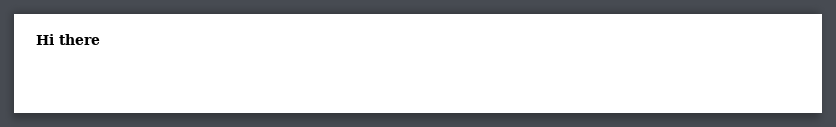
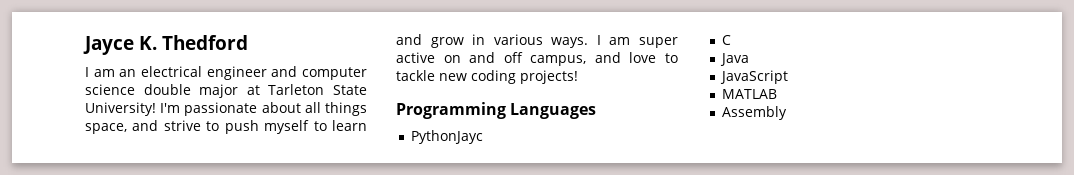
- Hi there
+ Jayce K. Thedford
+ I am an electrical engineer and computer science double major at Tarleton State University! I'm passionate about all things space, and strive to push myself to learn and grow in various ways. I am super active on and off campus, and love to tackle new coding projects!
+ Programming Languages
+ PythonJayc
+ C
+ Java
+ JavaScript
+ MATLAB
+ Assembly

